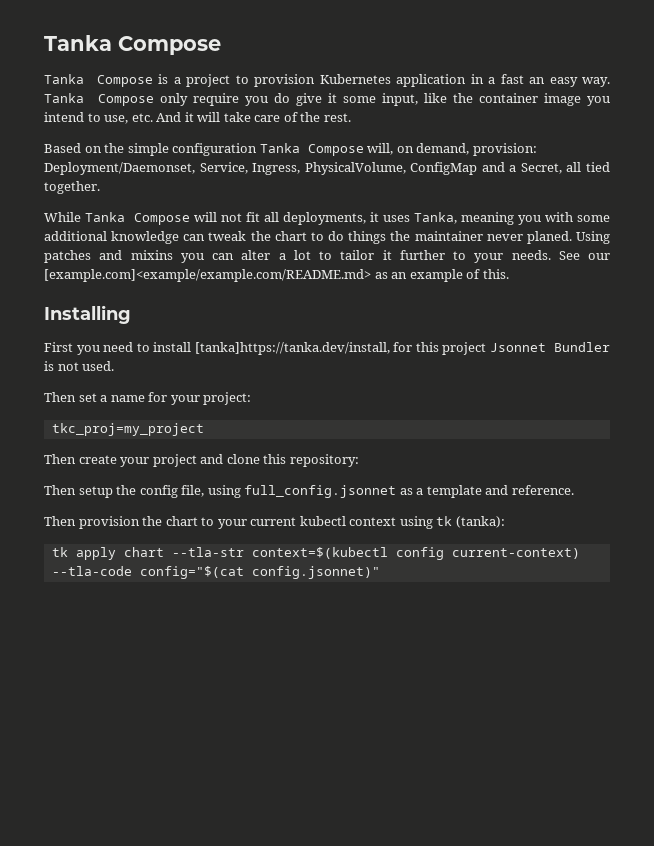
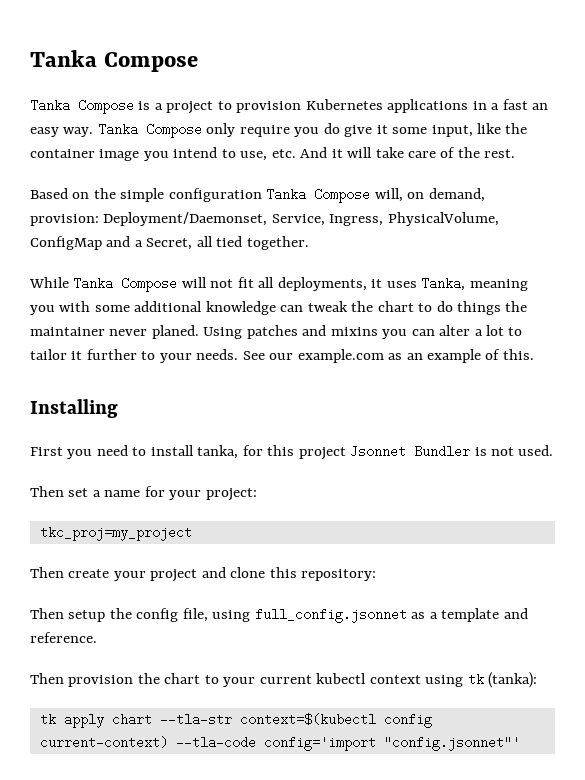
- Tanka Compose is a project to provision Kubernetes application in a fast an easy way.
+ Tanka Compose is a project to provision Kubernetes applications in a fast an easy way.
- See our [example.com]<example/example.com/README.md> as an example of this.
+ See our example.com as an example of this.
- First you need to install [tanka]https://tanka.dev/install, for this project Jsonnet Bundler is not used.
+ First you need to install tanka, for this project Jsonnet Bundler is not used.
- tk apply chart --tla-str context=$(kubectl config current-context) --tla-code config="$(cat config.jsonnet)"
+ tk apply chart --tla-str context=$(kubectl config current-context) --tla-code config='import "config.jsonnet"'

